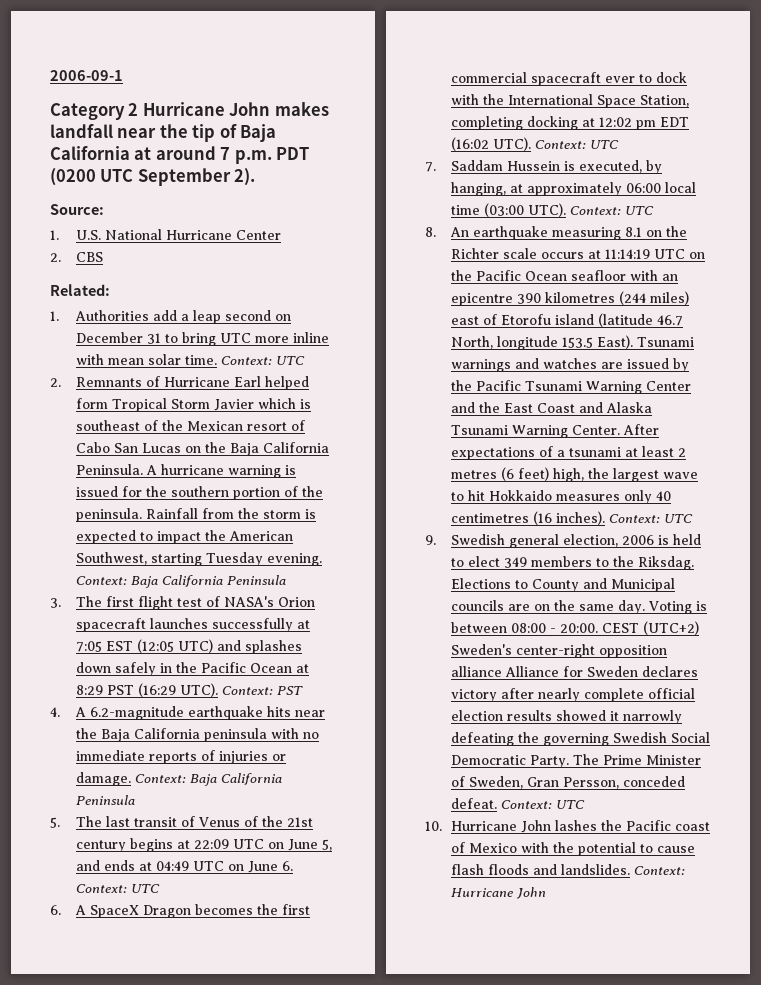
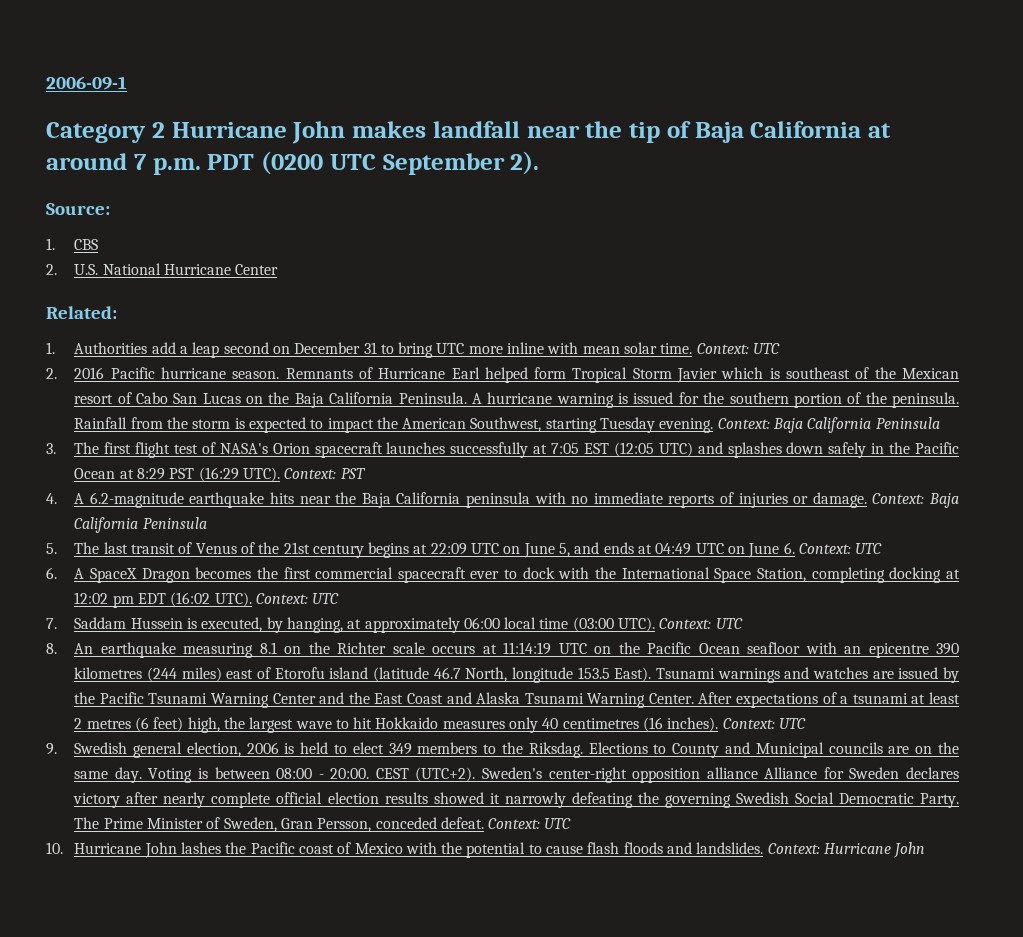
- 1. U.S. National Hurricane Center
+ 1. CBS
+ 2. U.S. National Hurricane Center
- 2. CBS
- 2. Remnants of Hurricane Earl helped form Tropical Storm Javier which is southeast of the Mexican resort of Cabo San Lucas on the Baja California Peninsula.
+ 2. 2016 Pacific hurricane season. Remnants of Hurricane Earl helped form Tropical Storm Javier which is southeast of the Mexican resort of Cabo San Lucas on the Baja California Peninsula.
- CEST (UTC+2) Sweden's center-right opposition alliance Alliance for Sweden declares victory after nearly complete official election results showed it narrowly defeating the governing Swedish Social Democratic Party.
+ CEST (UTC+2). Sweden's center-right opposition alliance Alliance for Sweden declares victory after nearly complete official election results showed it narrowly defeating the governing Swedish Social Democratic Party.

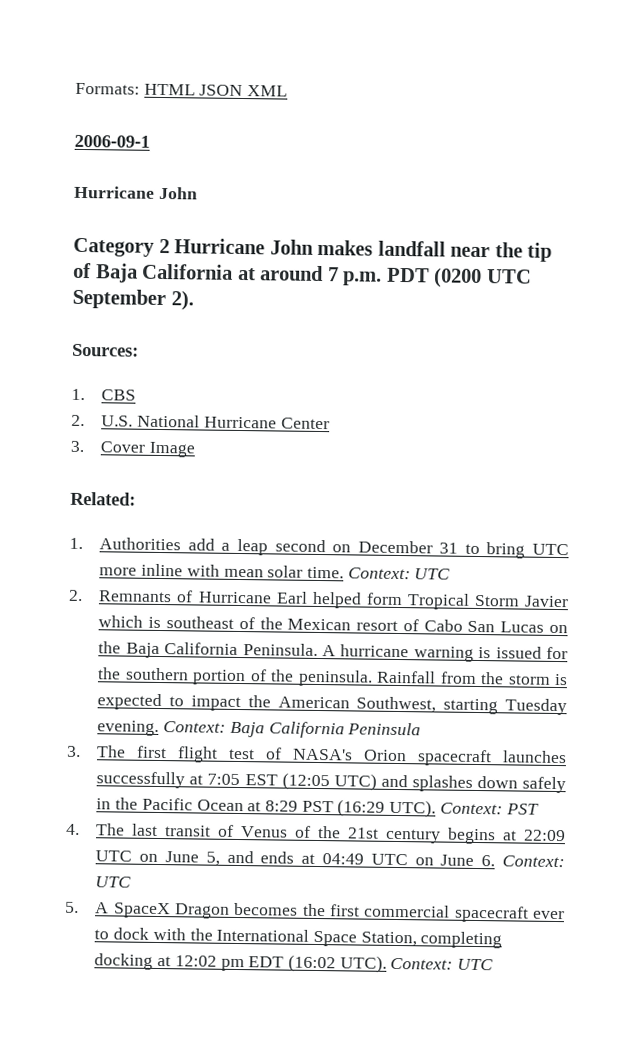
+ Formats: HTML JSON XML
  2006-09-1
+ Hurricane John
- Source:
+ Sources:
+ 3. Cover Image
- 2. 2016 Pacific hurricane season. Remnants of Hurricane Earl helped form Tropical Storm Javier which is southeast of the Mexican resort of Cabo San Lucas on the Baja California Peninsula.
+ 2. Remnants of Hurricane Earl helped form Tropical Storm Javier which is southeast of the Mexican resort of Cabo San Lucas on the Baja California Peninsula.
- 4. A 6.2-magnitude earthquake hits near the Baja California peninsula with no immediate reports of injuries or damage. Context: Baja California Peninsula
- 5. The last transit of Venus of the 21st century begins at 22:09 UTC on June 5, and ends at 04:49 UTC on June 6. Context: UTC
+ 4. The last transit of Venus of the 21st century begins at 22:09 UTC on June 5, and ends at 04:49 UTC on June 6. Context: UTC
- 6. A SpaceX Dragon becomes the first commercial spacecraft ever to dock with the International Space Station, completing docking at 12:02 pm EDT (16:02 UTC).
+ 5. A SpaceX Dragon becomes the first commercial spacecraft ever to dock with the International Space Station, completing docking at 12:02 pm EDT (16:02 UTC).
- 7. Saddam Hussein is executed, by hanging, at approximately 06:00 local time (03:00 UTC). Context: UTC
- 8. An earthquake measuring 8.1 on the Richter scale occurs at 11:14:19 UTC on the Pacific Ocean seafloor with an epicentre 390 kilometres (244 miles) east of Etorofu island (latitude 46.7 North, longitude 153.5 East). Tsunami warnings and watches are issued by the Pacific Tsunami Warning Center and the East Coast and Alaska Tsunami Warning Center. After expectations of a tsunami at least 2 metres (6 feet) high, the largest wave to hit Hokkaido measures only 40 centimetres (16 inches). Context: UTC
- 9. Swedish general election, 2006 is held to elect 349 members to the Riksdag. Elections to County and Municipal councils are on the same day. Voting is between 08:00 - 20:00. CEST (UTC+2). Sweden's center-right opposition alliance Alliance for Sweden declares victory after nearly complete official election results showed it narrowly defeating the governing Swedish Social Democratic Party. The Prime Minister of Sweden, Gran Persson, conceded defeat. Context: UTC
- 10. Hurricane John lashes the Pacific coast of Mexico with the potential to cause flash floods and landslides. Context: Hurricane John

